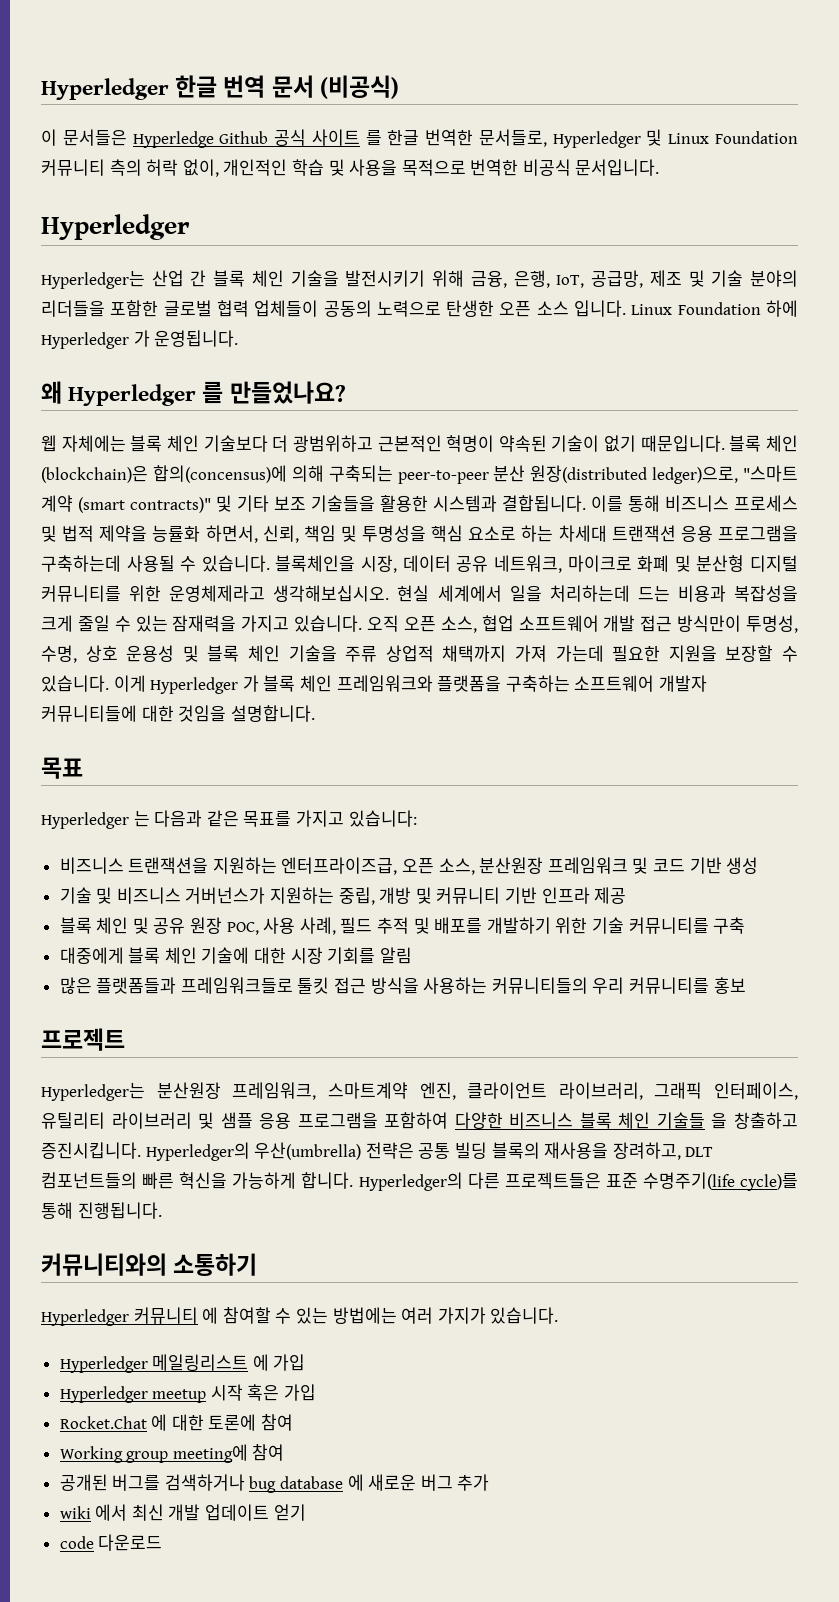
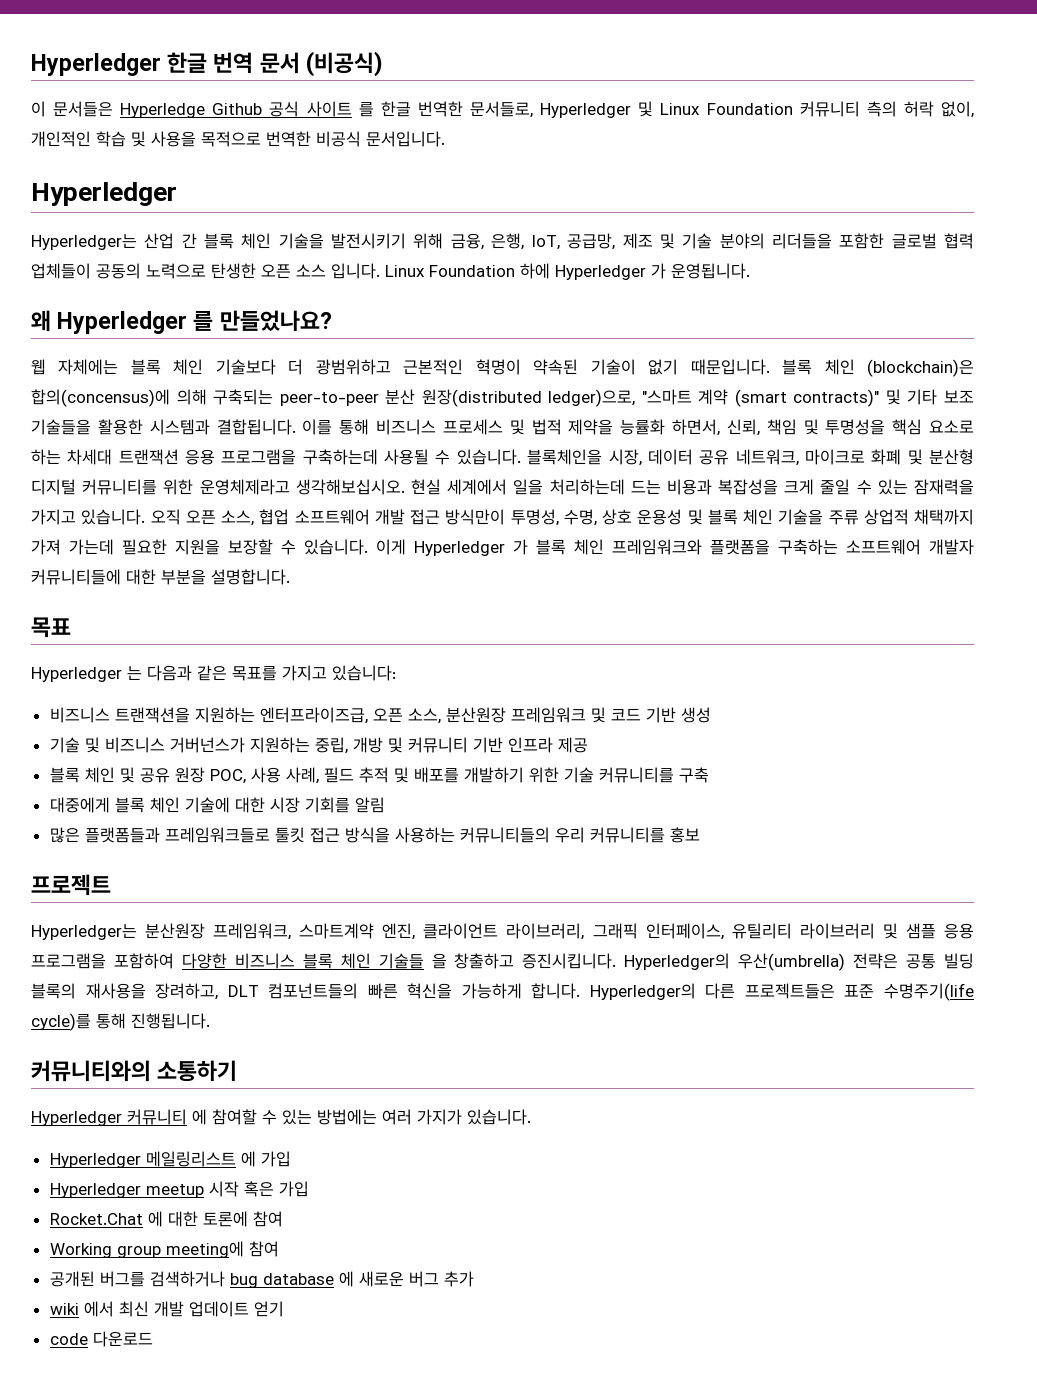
- 이게 Hyperledger 가 블록 체인 프레임워크와 플랫폼을 구축하는 소프트웨어 개발자 커뮤니티들에 대한 것임을 설명합니다.
+ 이게 Hyperledger 가 블록 체인 프레임워크와 플랫폼을 구축하는 소프트웨어 개발자 커뮤니티들에 대한 부분을 설명합니다.

